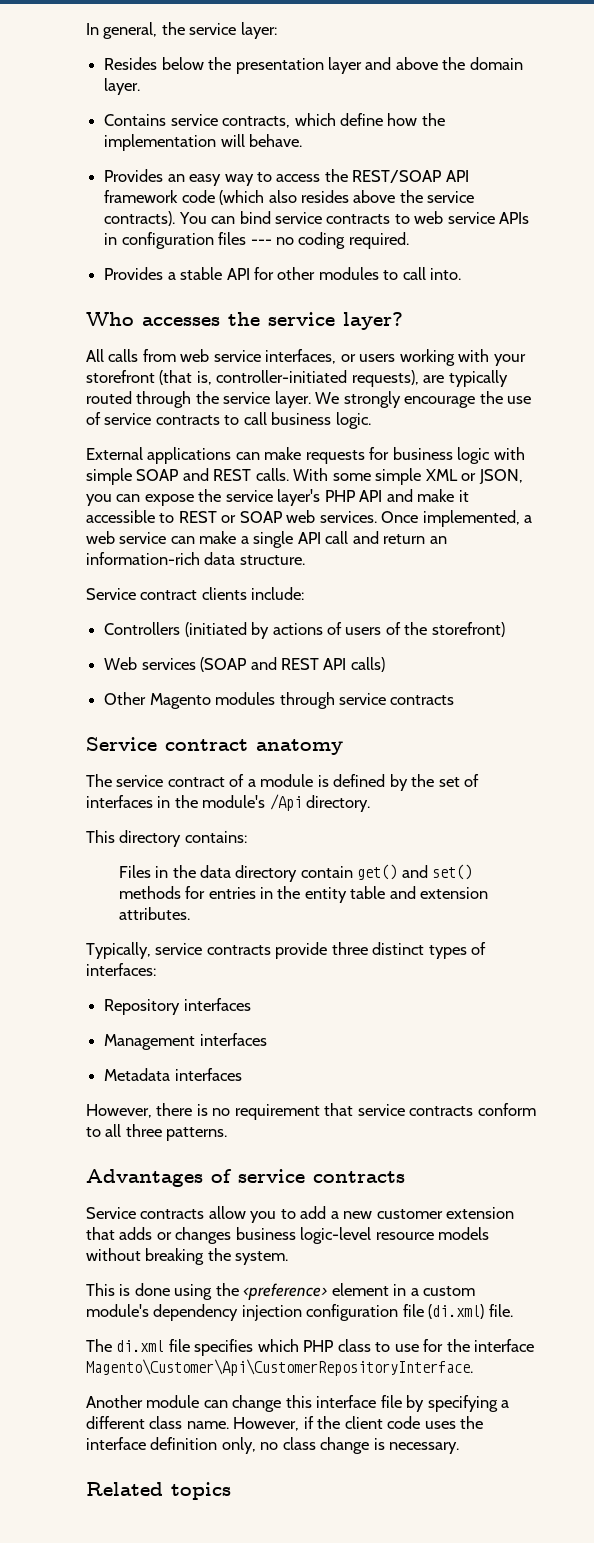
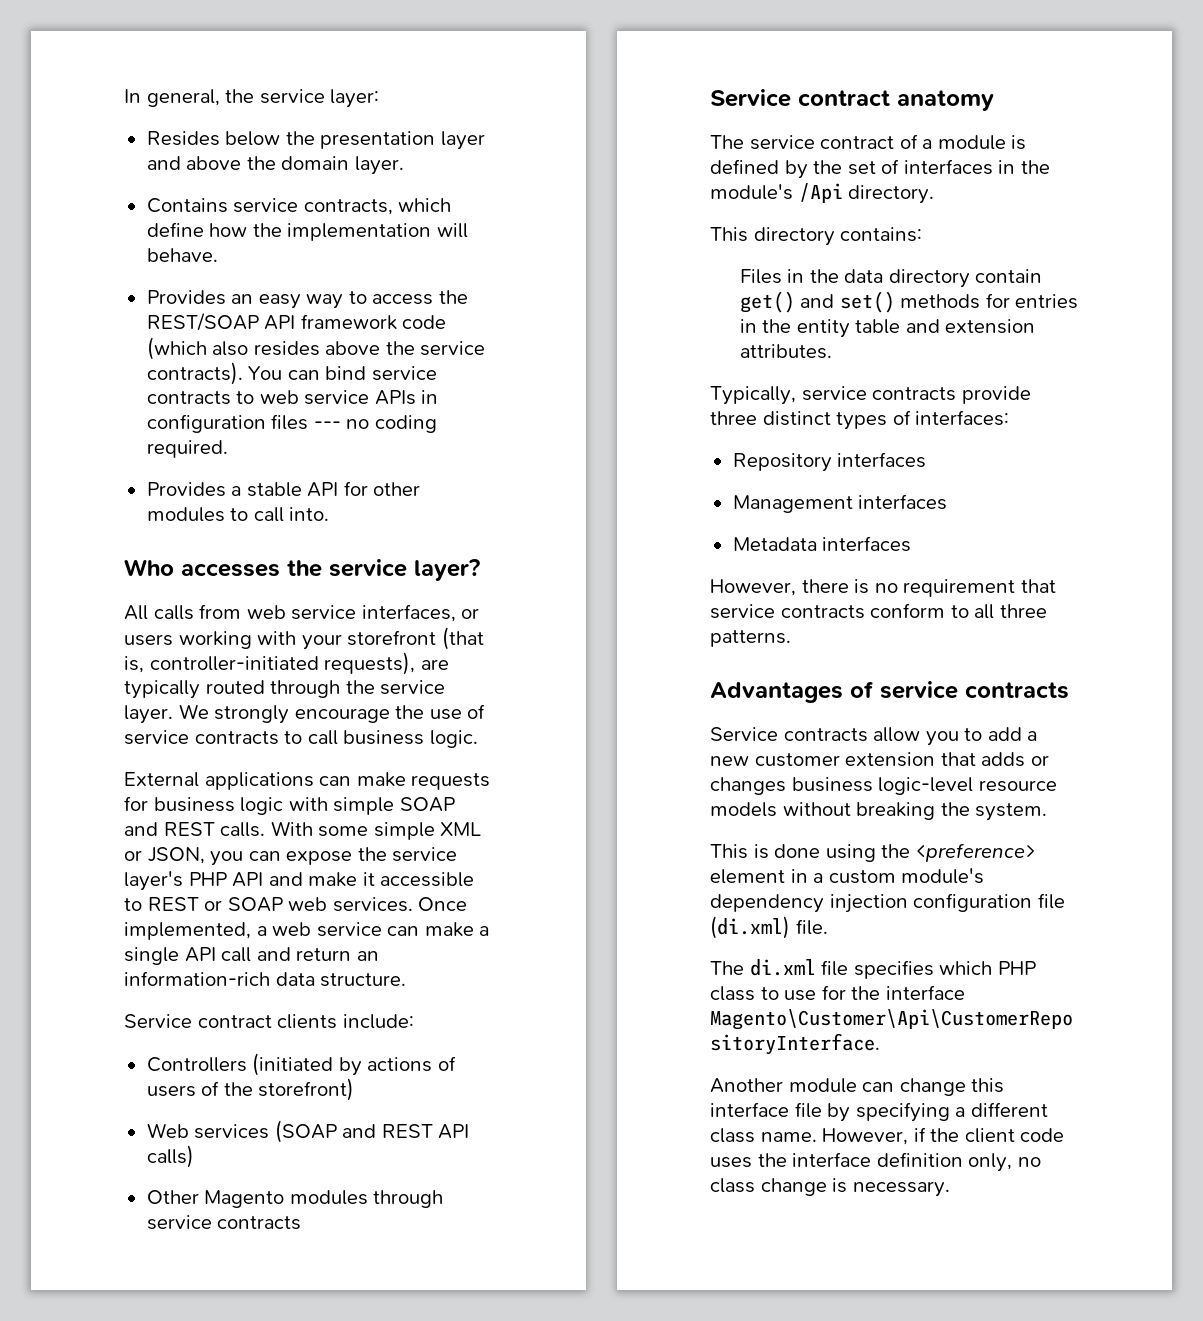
- Related topics

